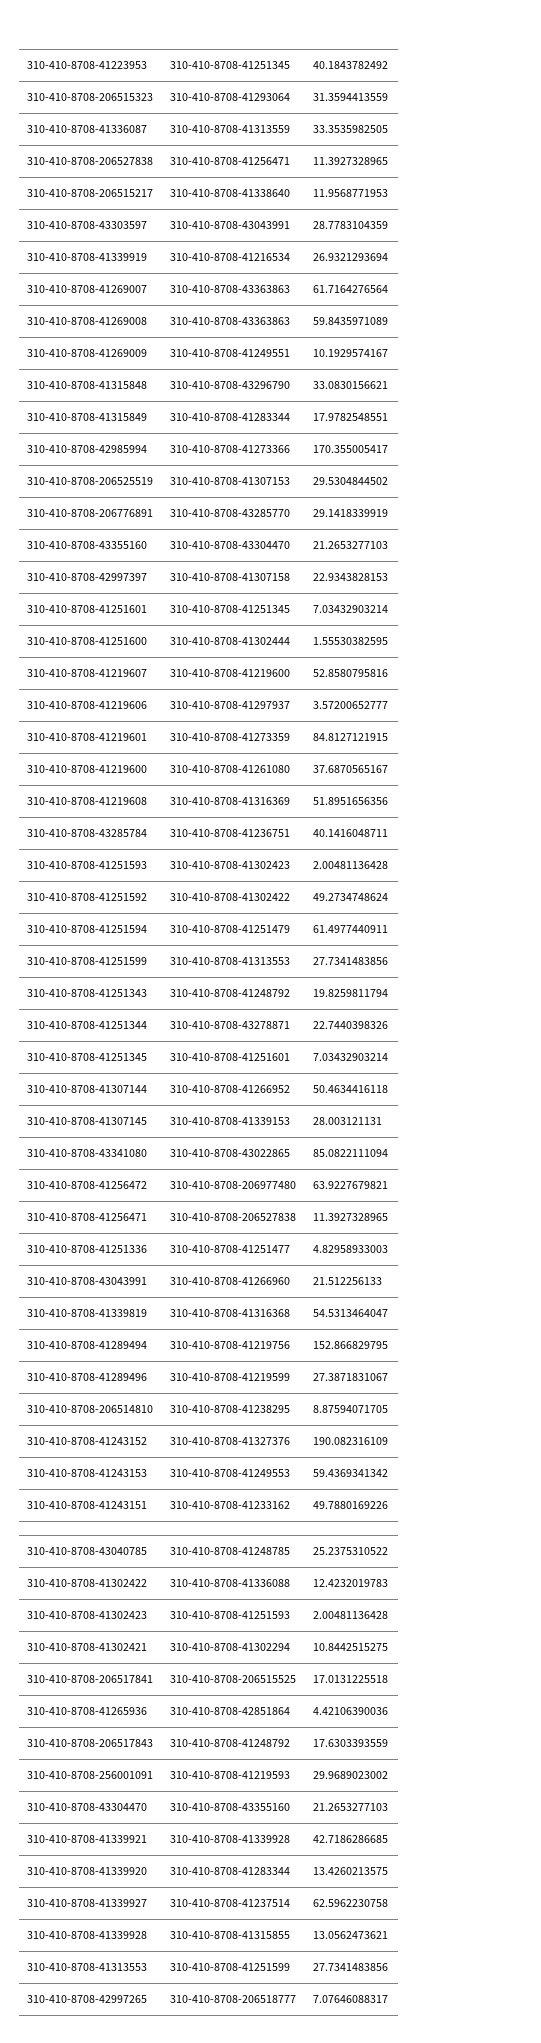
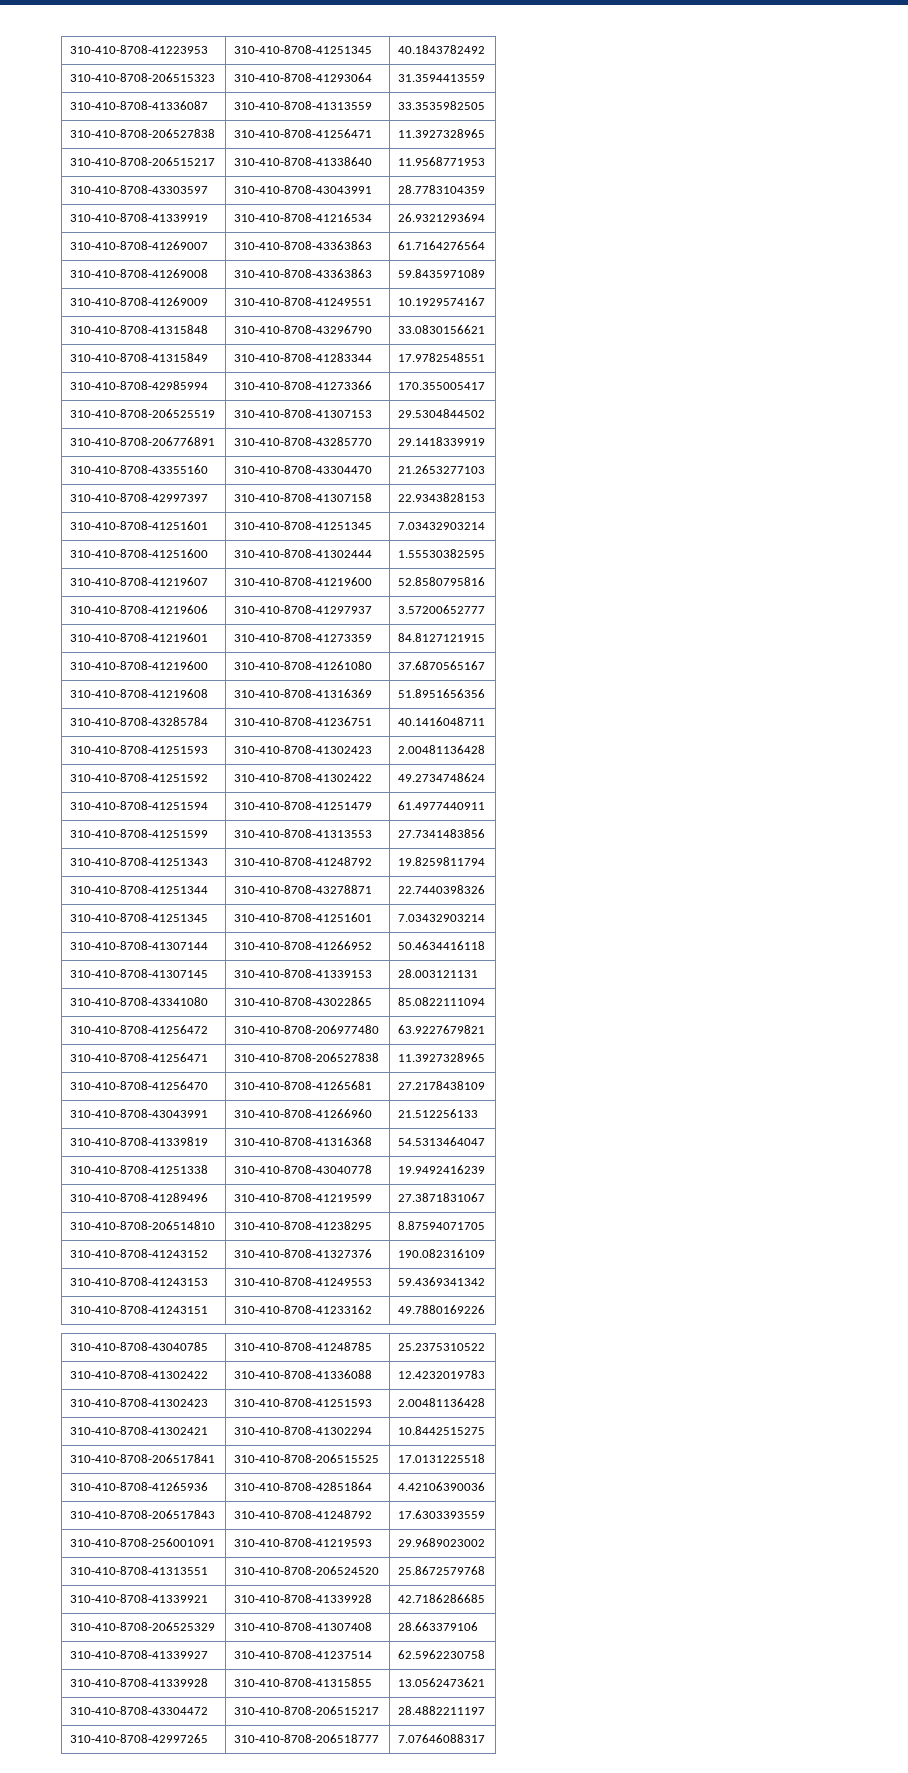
- 310-410-8708-41251336 | 310-410-8708-41251477 | 4.82958933003
+ 310-410-8708-41256470 | 310-410-8708-41265681 | 27.2178438109
- 310-410-8708-41289494 | 310-410-8708-41219756 | 152.866829795
+ 310-410-8708-41251338 | 310-410-8708-43040778 | 19.9492416239
- 310-410-8708-43304470 | 310-410-8708-43355160 | 21.2653277103
+ 310-410-8708-41313551 | 310-410-8708-206524520 | 25.8672579768
- 310-410-8708-41339920 | 310-410-8708-41283344 | 13.4260213575
+ 310-410-8708-206525329 | 310-410-8708-41307408 | 28.663379106
- 310-410-8708-41313553 | 310-410-8708-41251599 | 27.7341483856
+ 310-410-8708-43304472 | 310-410-8708-206515217 | 28.4882211197

